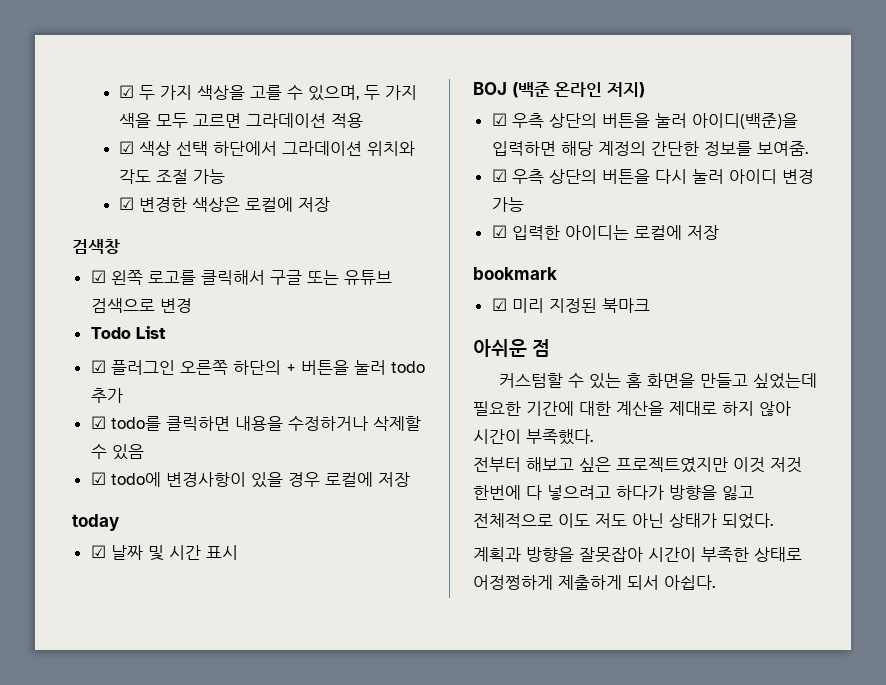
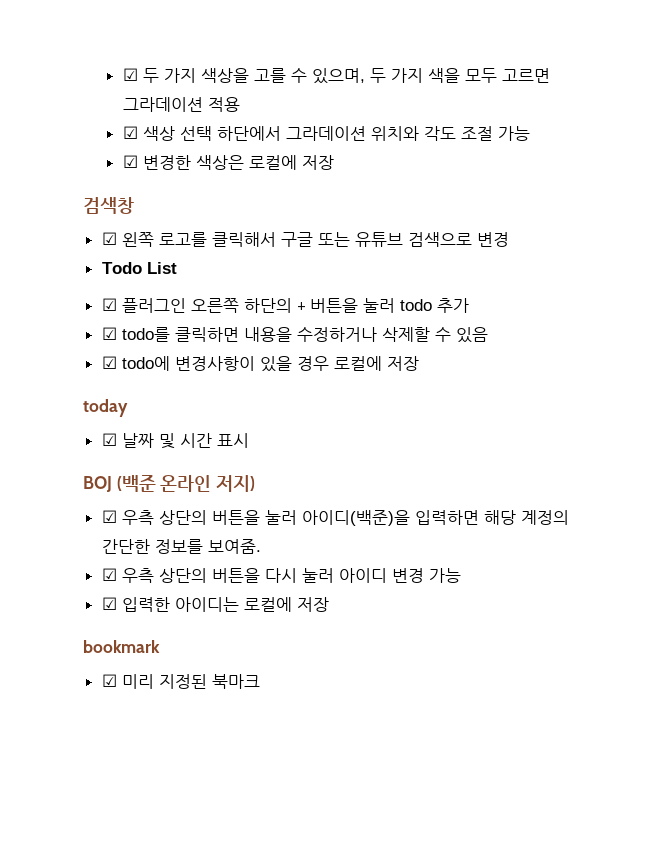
- 아쉬운 점
- 커스텀할 수 있는 홈 화면을 만들고 싶었는데 필요한 기간에 대한 계산을 제대로 하지 않아 시간이 부족했다.
- 전부터 해보고 싶은 프로젝트였지만 이것 저것 한번에 다 넣으려고 하다가 방향을 잃고 전체적으로 이도 저도 아닌 상태가 되었다.
- 계획과 방향을 잘못잡아 시간이 부족한 상태로 어정쩡하게 제출하게 되서 아쉽다.

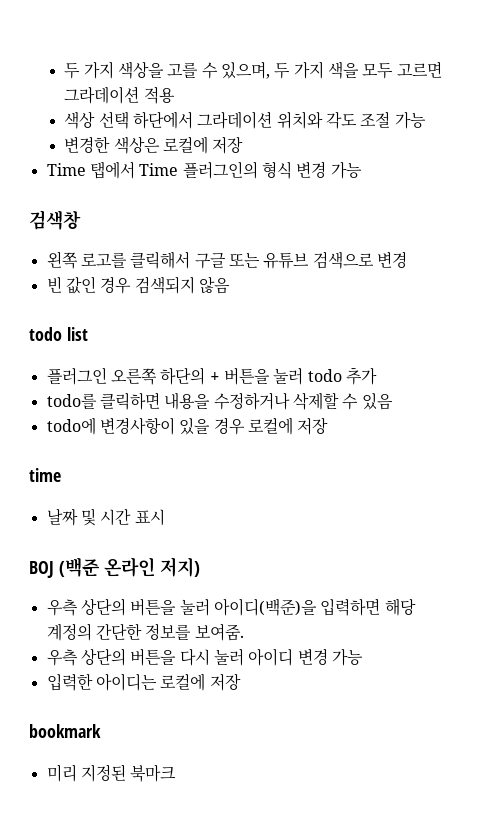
- ☑ 두 가지 색상을 고를 수 있으며, 두 가지 색을 모두 고르면 그라데이션 적용
+ 두 가지 색상을 고를 수 있으며, 두 가지 색을 모두 고르면 그라데이션 적용
- ☑ 색상 선택 하단에서 그라데이션 위치와 각도 조절 가능
+ 색상 선택 하단에서 그라데이션 위치와 각도 조절 가능
- ☑ 변경한 색상은 로컬에 저장
+ 변경한 색상은 로컬에 저장
+ Time 탭에서 Time 플러그인의 형식 변경 가능
- ☑ 왼쪽 로고를 클릭해서 구글 또는 유튜브 검색으로 변경
+ 왼쪽 로고를 클릭해서 구글 또는 유튜브 검색으로 변경
- Todo List
- ☑ 플러그인 오른쪽 하단의 + 버튼을 눌러 todo 추가
+ 빈 값인 경우 검색되지 않음
+ todo list
+ 플러그인 오른쪽 하단의 + 버튼을 눌러 todo 추가
- ☑ todo를 클릭하면 내용을 수정하거나 삭제할 수 있음
+ todo를 클릭하면 내용을 수정하거나 삭제할 수 있음
- ☑ todo에 변경사항이 있을 경우 로컬에 저장
+ todo에 변경사항이 있을 경우 로컬에 저장
- today
- ☑ 날짜 및 시간 표시
+ time
+ 날짜 및 시간 표시
- ☑ 우측 상단의 버튼을 눌러 아이디(백준)을 입력하면 해당 계정의 간단한 정보를 보여줌.
+ 우측 상단의 버튼을 눌러 아이디(백준)을 입력하면 해당 계정의 간단한 정보를 보여줌.
- ☑ 우측 상단의 버튼을 다시 눌러 아이디 변경 가능
+ 우측 상단의 버튼을 다시 눌러 아이디 변경 가능
- ☑ 입력한 아이디는 로컬에 저장
+ 입력한 아이디는 로컬에 저장
- ☑ 미리 지정된 북마크
+ 미리 지정된 북마크

